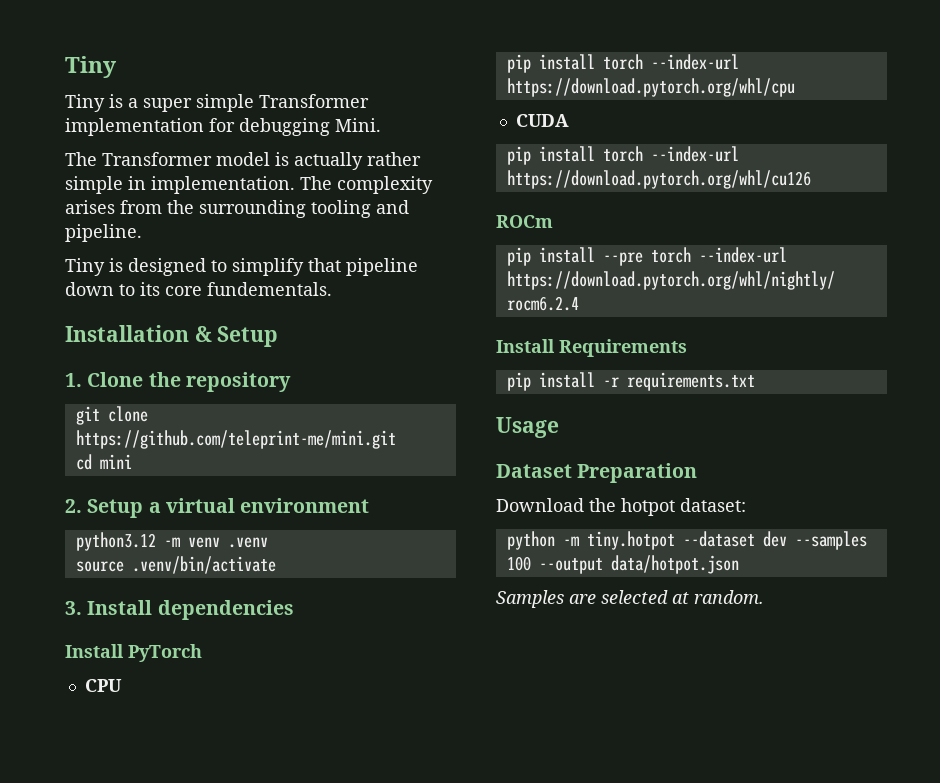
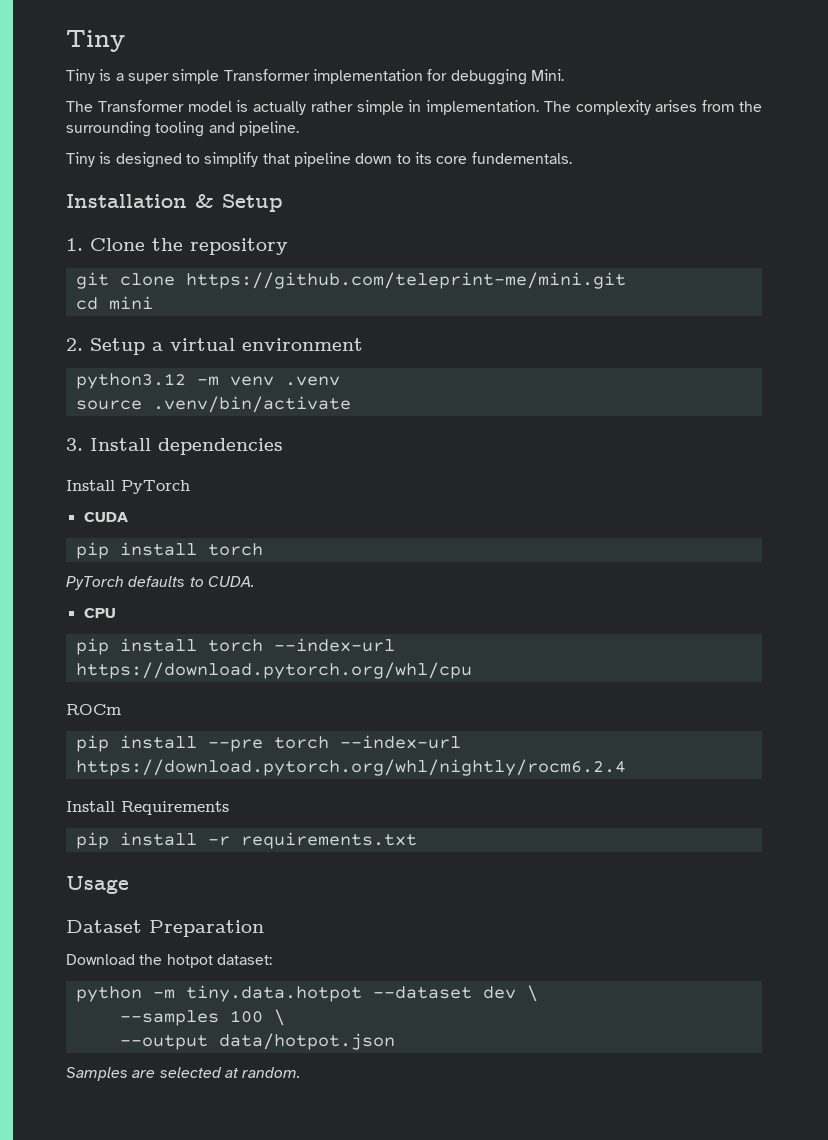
+ CUDA
+ pip install torch
+ PyTorch defaults to CUDA.
- CUDA
- pip install torch --index-url https://download.pytorch.org/whl/cu126
- python -m tiny.hotpot --dataset dev --samples 100 --output data/hotpot.json
+ python -m tiny.data.hotpot --dataset dev \
+ --samples 100 \
+ --output data/hotpot.json

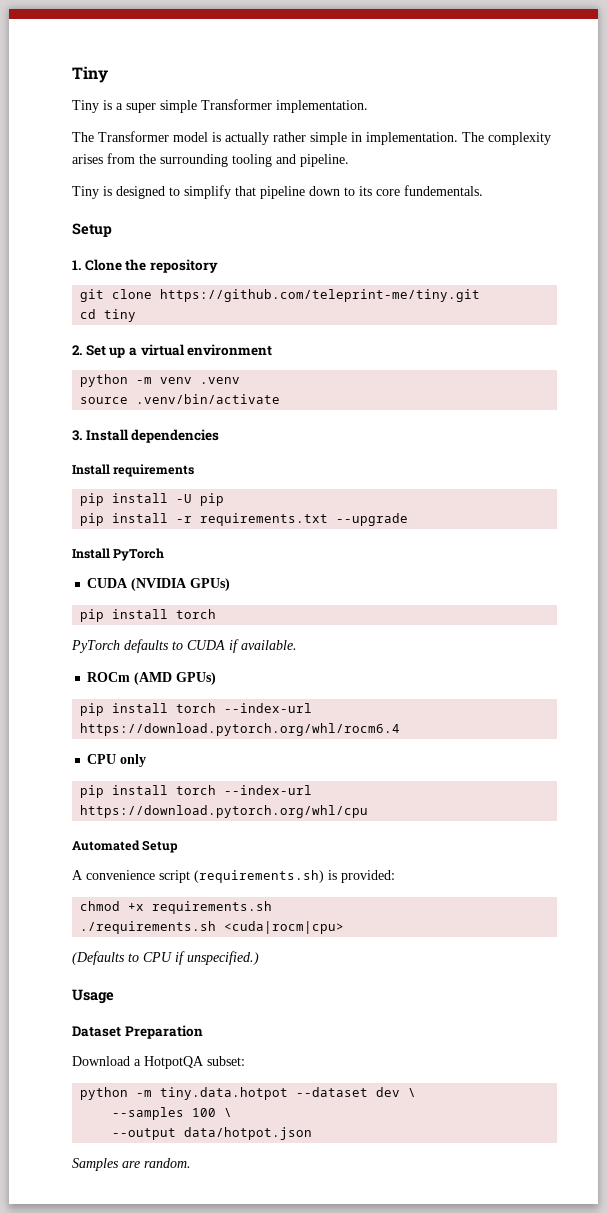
- Tiny is a super simple Transformer implementation for debugging Mini.
+ Tiny is a super simple Transformer implementation.
  Tiny is designed to simplify that pipeline down to its core fundementals.
- Installation & Setup
+ Setup
- git clone https://github.com/teleprint-me/mini.git
+ git clone https://github.com/teleprint-me/tiny.git
- cd mini
+ cd tiny
- 2. Setup a virtual environment
+ 2. Set up a virtual environment
- python3.12 -m venv .venv
+ python -m venv .venv
+ Install requirements
+ pip install -U pip
+ pip install -r requirements.txt --upgrade
- CUDA
+ CUDA (NVIDIA GPUs)
- PyTorch defaults to CUDA.
- CPU
+ PyTorch defaults to CUDA if available.
+ ROCm (AMD GPUs)
+ pip install torch --index-url https://download.pytorch.org/whl/rocm6.4
+ CPU only
- ROCm
- pip install --pre torch --index-url https://download.pytorch.org/whl/nightly/rocm6.2.4
- Install Requirements
- pip install -r requirements.txt
+ Automated Setup
+ A convenience script (requirements.sh) is provided:
+ chmod +x requirements.sh
+ ./requirements.sh <cuda|rocm|cpu>
+ (Defaults to CPU if unspecified.)
- Download the hotpot dataset:
+ Download a HotpotQA subset:
- Samples are selected at random.
+ Samples are random.

